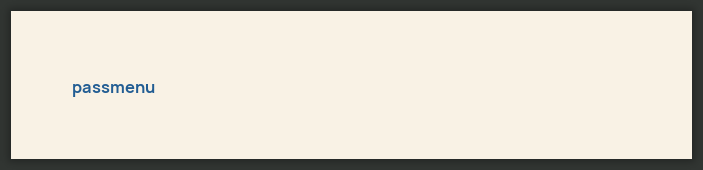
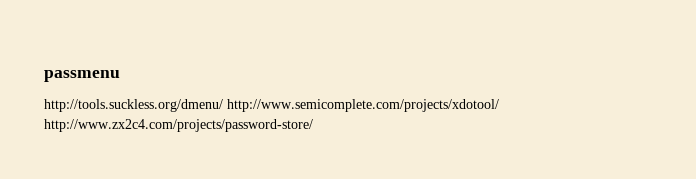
+ http://tools.suckless.org/dmenu/ http://www.semicomplete.com/projects/xdotool/ http://www.zx2c4.com/projects/password-store/

